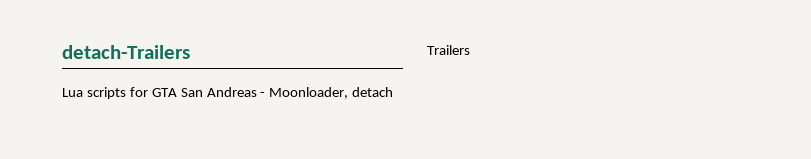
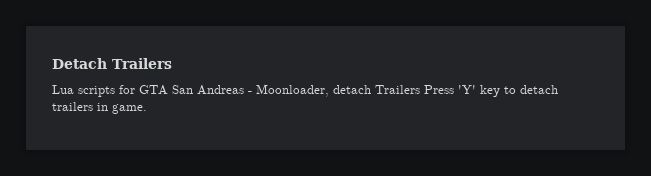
- detach-Trailers
+ Detach Trailers
- Lua scripts for GTA San Andreas - Moonloader, detach Trailers
+ Lua scripts for GTA San Andreas - Moonloader, detach Trailers Press 'Y' key to detach trailers in game.

